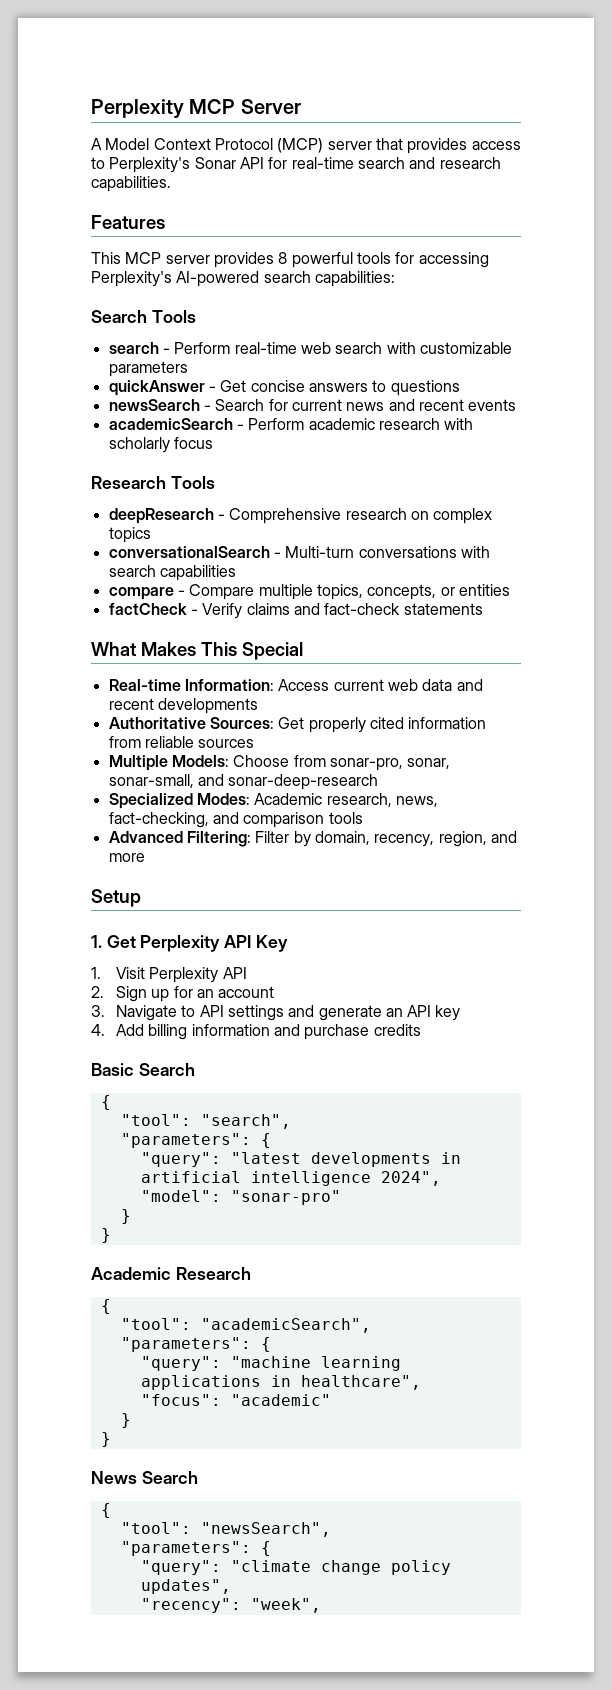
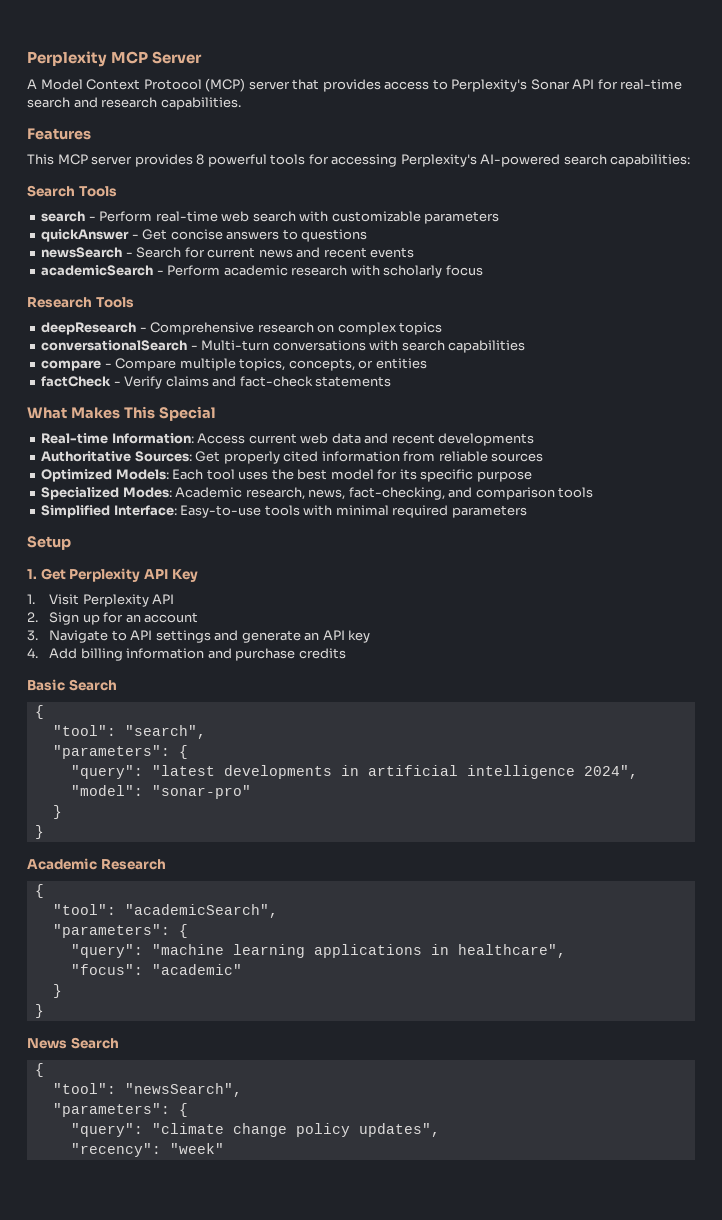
- Multiple Models: Choose from sonar-pro, sonar, sonar-small, and sonar-deep-research
+ Optimized Models: Each tool uses the best model for its specific purpose
- Advanced Filtering: Filter by domain, recency, region, and more
+ Simplified Interface: Easy-to-use tools with minimal required parameters
- "recency": "week",
+ "recency": "week"

